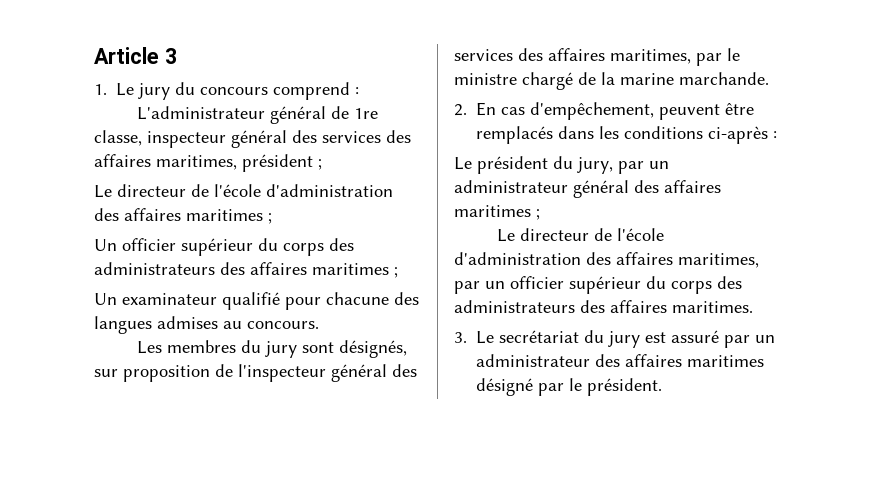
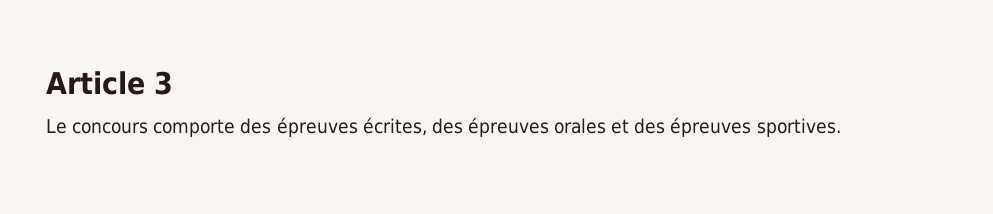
- 1. Le jury du concours comprend :
- L'administrateur général de 1re classe, inspecteur général des services des affaires maritimes, président ;
- Le directeur de l'école d'administration des affaires maritimes ;
- Un officier supérieur du corps des administrateurs des affaires maritimes ;
- Un examinateur qualifié pour chacune des langues admises au concours.
- Les membres du jury sont désignés, sur proposition de l'inspecteur général des services des affaires maritimes, par le ministre chargé de la marine marchande.
- 2. En cas d'empêchement, peuvent être remplacés dans les conditions ci-après :
- Le président du jury, par un administrateur général des affaires maritimes ;
- Le directeur de l'école d'administration des affaires maritimes, par un officier supérieur du corps des administrateurs des affaires maritimes.
- 3. Le secrétariat du jury est assuré par un administrateur des affaires maritimes désigné par le président.
+ Le concours comporte des épreuves écrites, des épreuves orales et des épreuves sportives.

